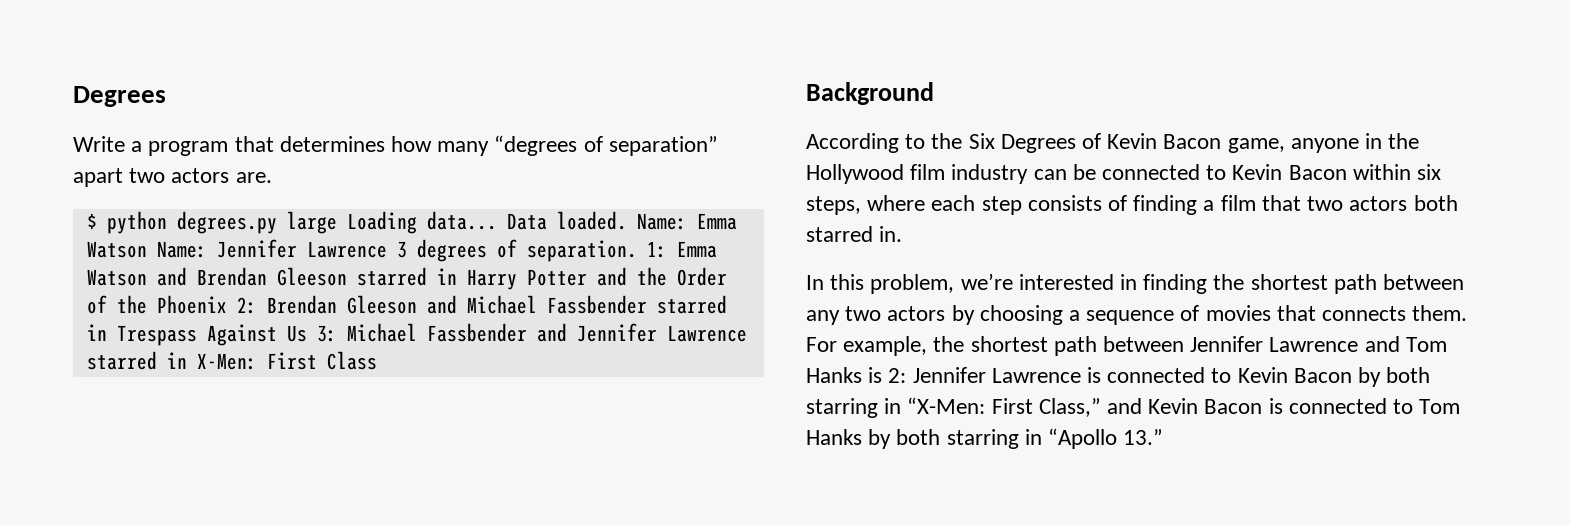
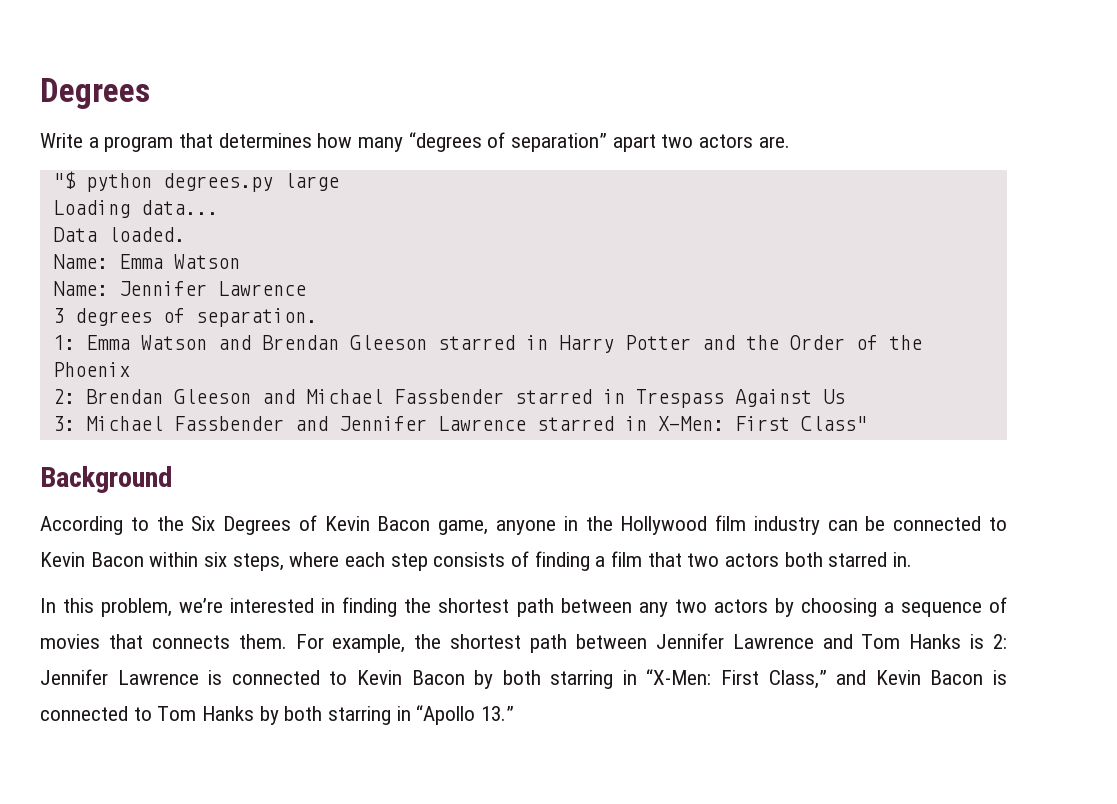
- $ python degrees.py large Loading data... Data loaded. Name: Emma Watson Name: Jennifer Lawrence 3 degrees of separation. 1: Emma Watson and Brendan Gleeson starred in Harry Potter and the Order of the Phoenix 2: Brendan Gleeson and Michael Fassbender starred in Trespass Against Us 3: Michael Fassbender and Jennifer Lawrence starred in X-Men: First Class
+ "$ python degrees.py large
+ Loading data...
+ Data loaded.
+ Name: Emma Watson
+ Name: Jennifer Lawrence
+ 3 degrees of separation.
+ 1: Emma Watson and Brendan Gleeson starred in Harry Potter and the Order of the Phoenix
+ 2: Brendan Gleeson and Michael Fassbender starred in Trespass Against Us
+ 3: Michael Fassbender and Jennifer Lawrence starred in X-Men: First Class"

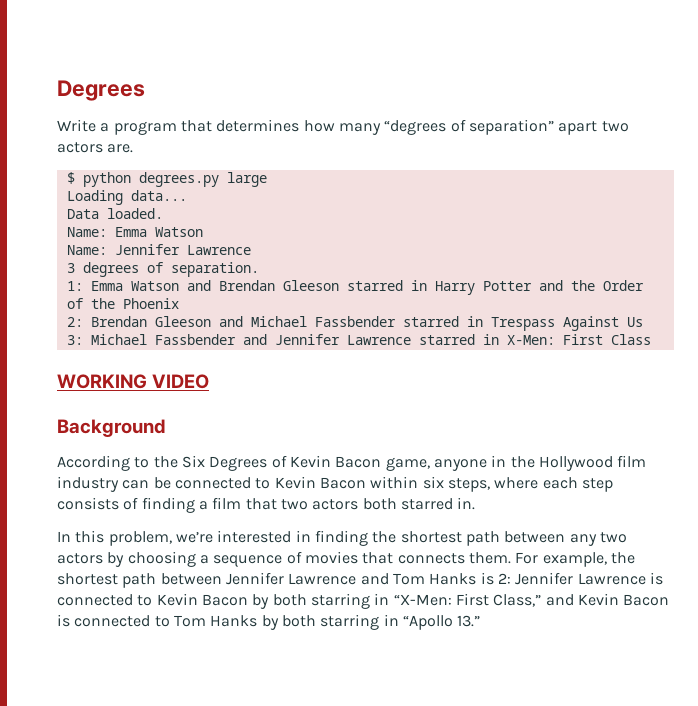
- "$ python degrees.py large
+ $ python degrees.py large
- 3: Michael Fassbender and Jennifer Lawrence starred in X-Men: First Class"
+ 3: Michael Fassbender and Jennifer Lawrence starred in X-Men: First Class
+ WORKING VIDEO

